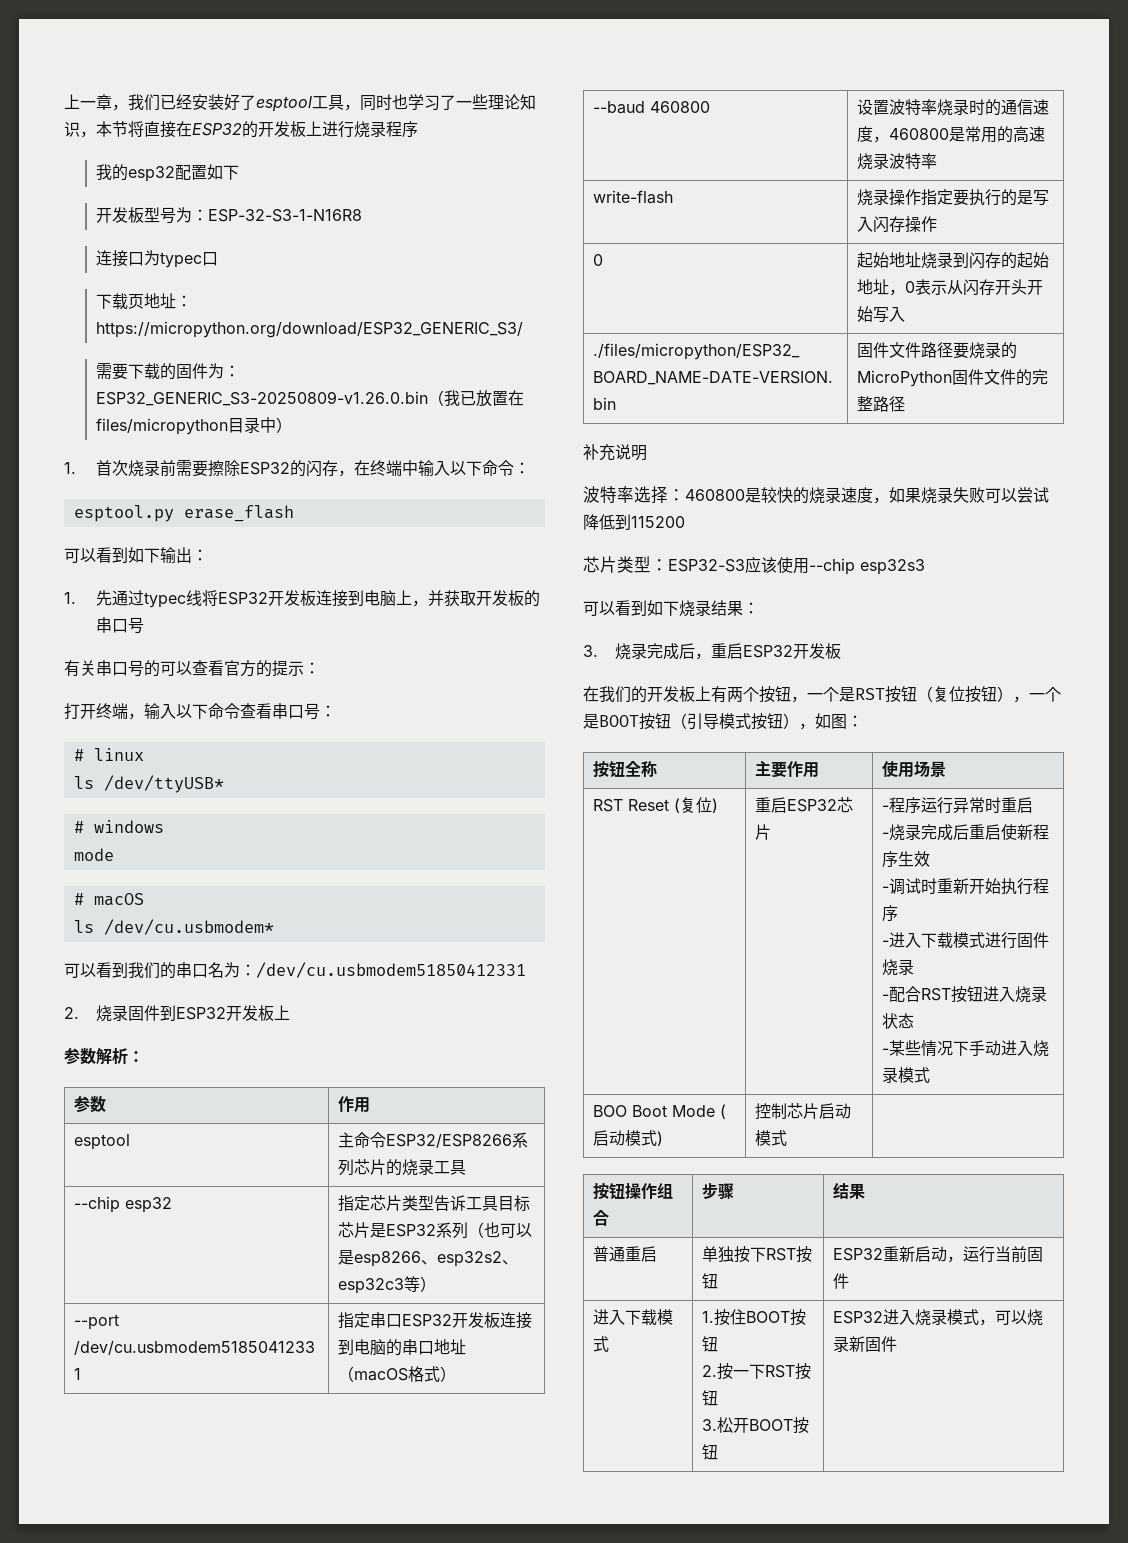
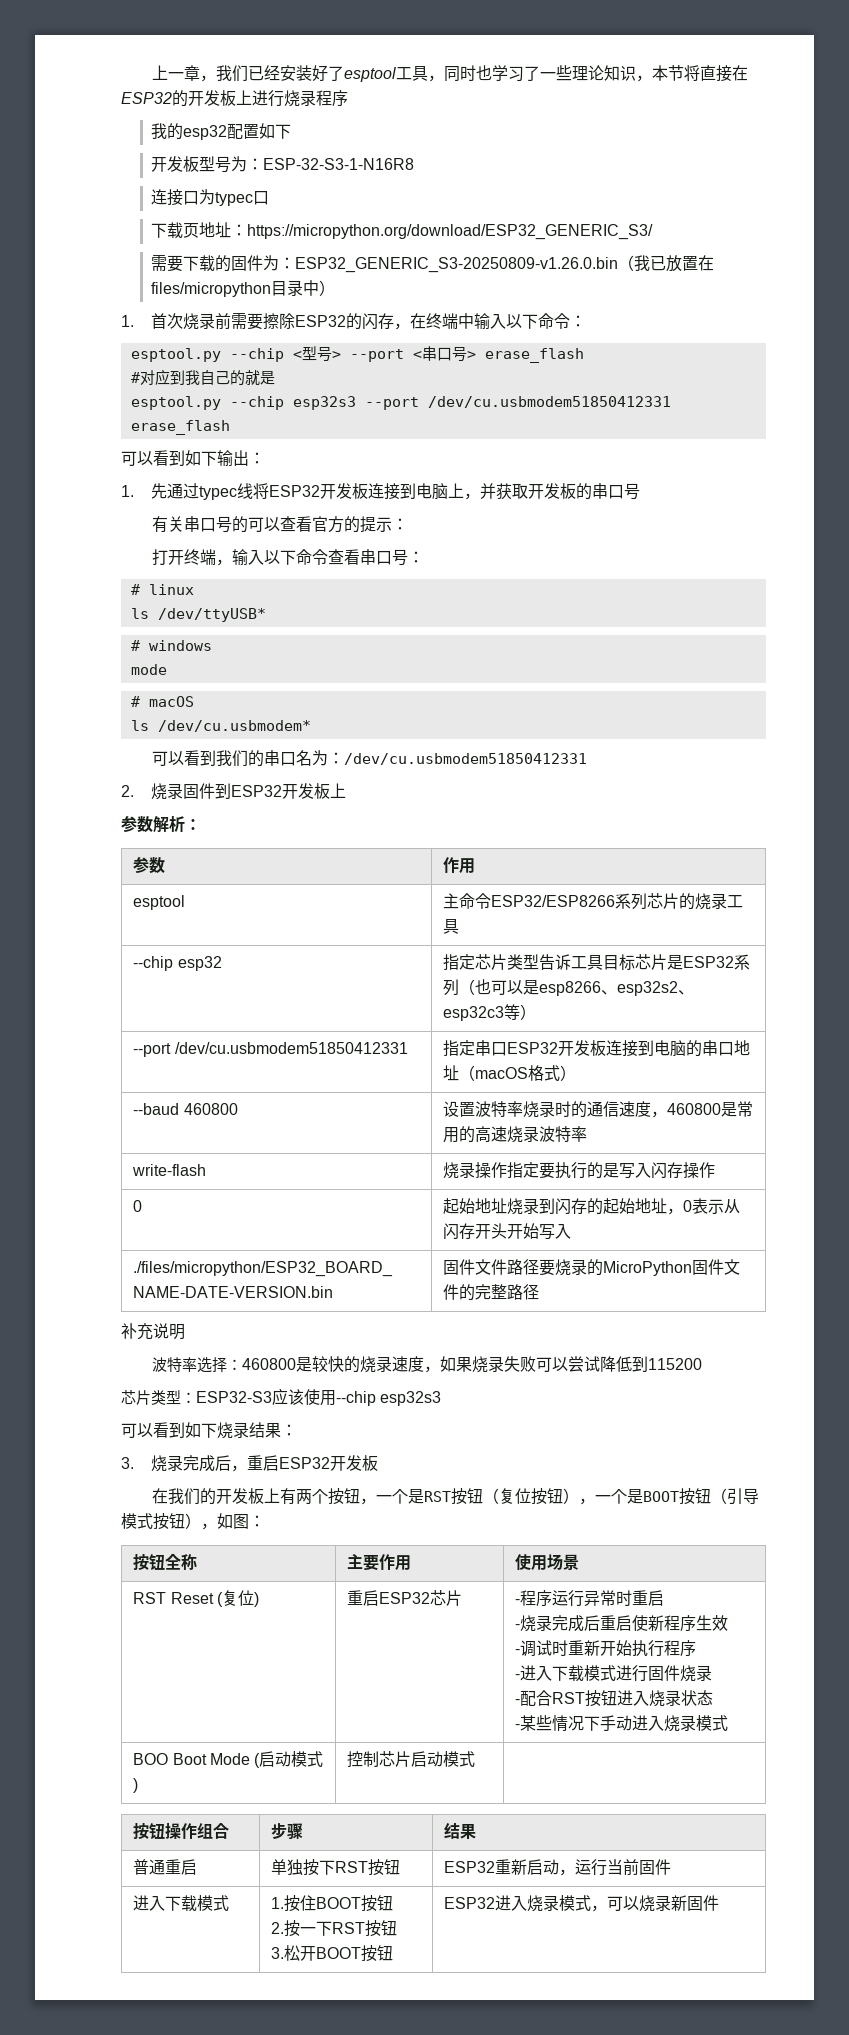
- esptool.py erase_flash
+ esptool.py --chip <型号> --port <串口号> erase_flash
+ #对应到我自己的就是
+ esptool.py --chip esp32s3 --port /dev/cu.usbmodem51850412331 erase_flash

